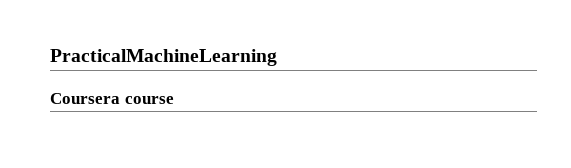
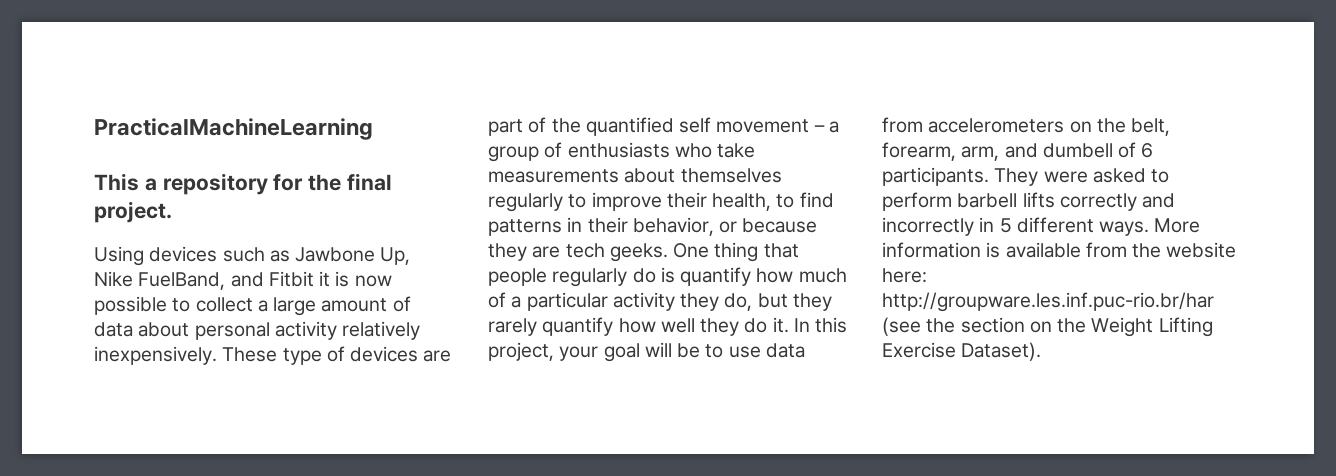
- Coursera course
+ This a repository for the final project.
+ Using devices such as Jawbone Up, Nike FuelBand, and Fitbit it is now possible to collect a large amount of data about personal activity relatively inexpensively. These type of devices are part of the quantified self movement – a group of enthusiasts who take measurements about themselves regularly to improve their health, to find patterns in their behavior, or because they are tech geeks. One thing that people regularly do is quantify how much of a particular activity they do, but they rarely quantify how well they do it. In this project, your goal will be to use data from accelerometers on the belt, forearm, arm, and dumbell of 6 participants. They were asked to perform barbell lifts correctly and incorrectly in 5 different ways. More information is available from the website here: http://groupware.les.inf.puc-rio.br/har (see the section on the Weight Lifting Exercise Dataset).

